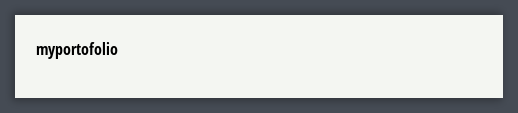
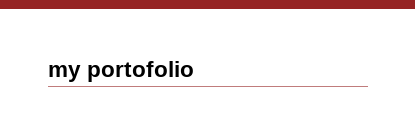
- myportofolio
+ my portofolio

